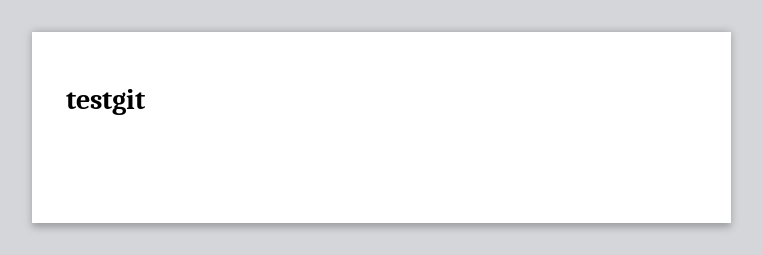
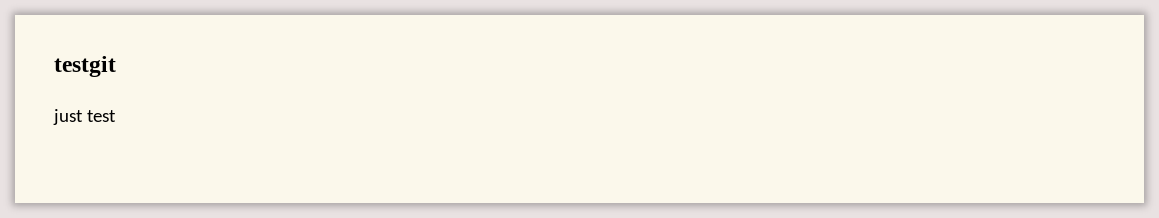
+ just test

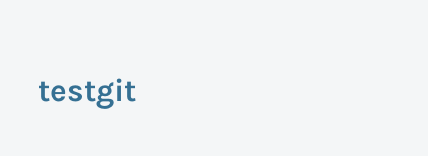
- just test

